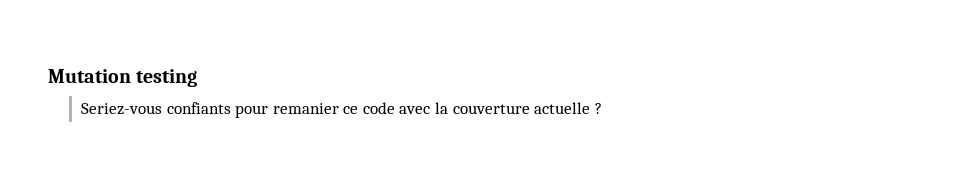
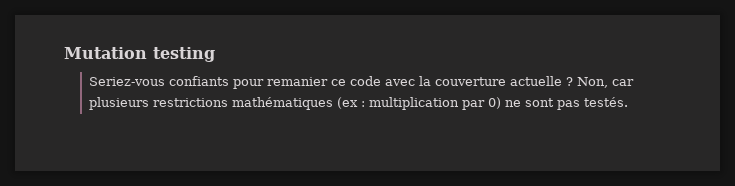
+ Non, car plusieurs restrictions mathématiques (ex : multiplication par 0) ne sont pas testés.

